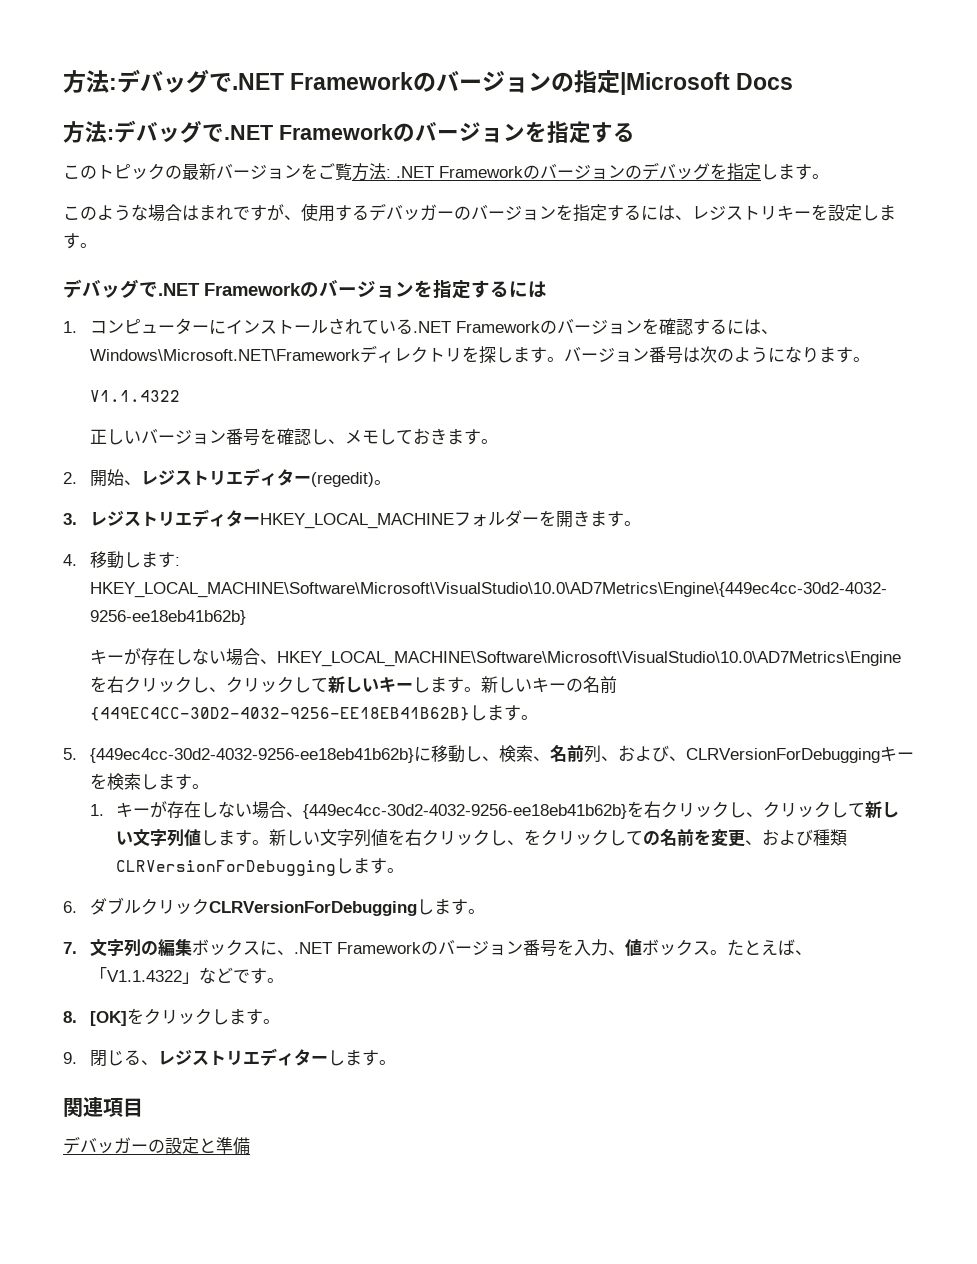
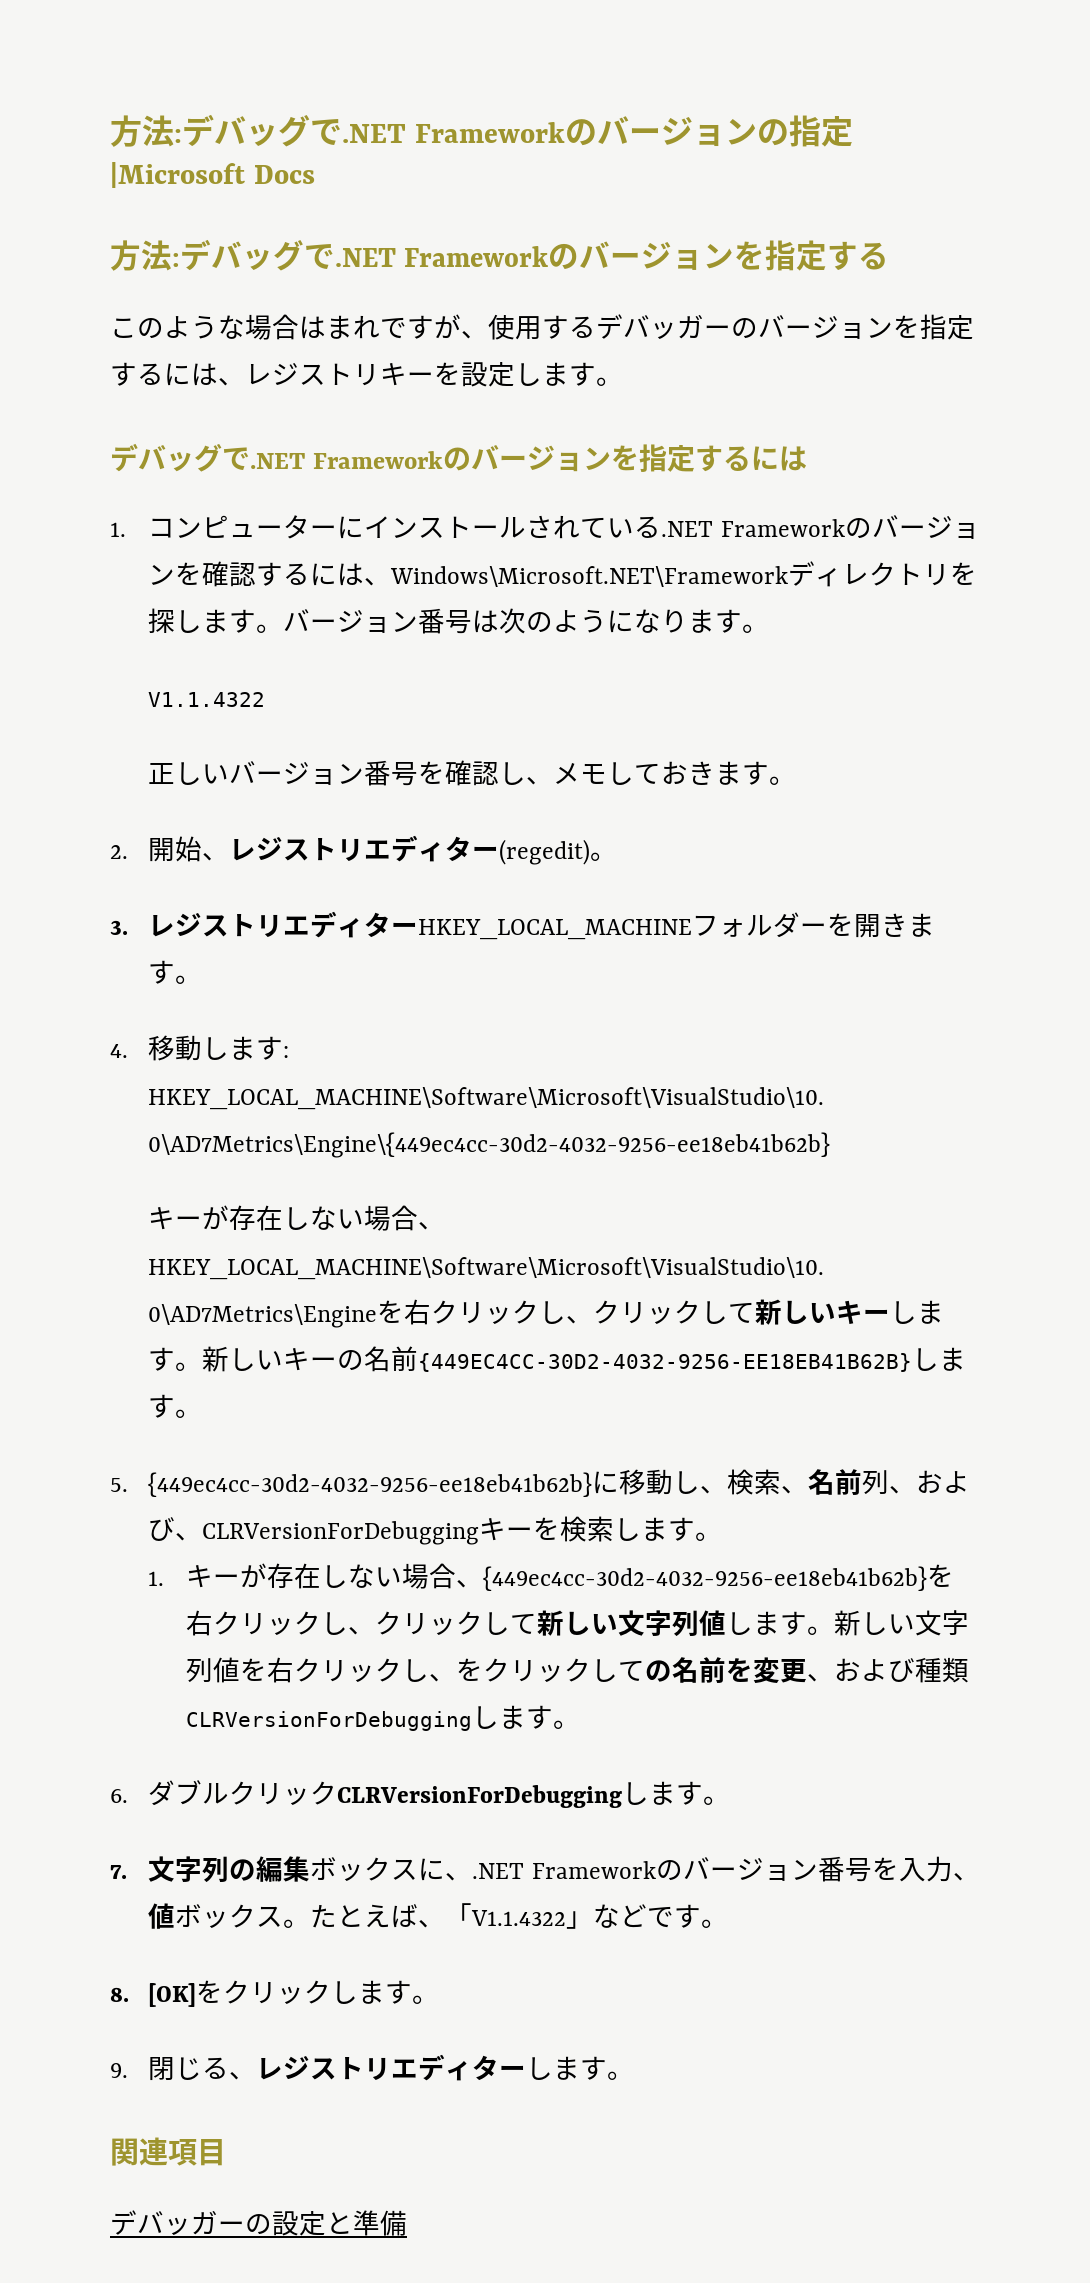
- このトピックの最新バージョンをご覧方法: .NET Frameworkのバージョンのデバッグを指定します。

